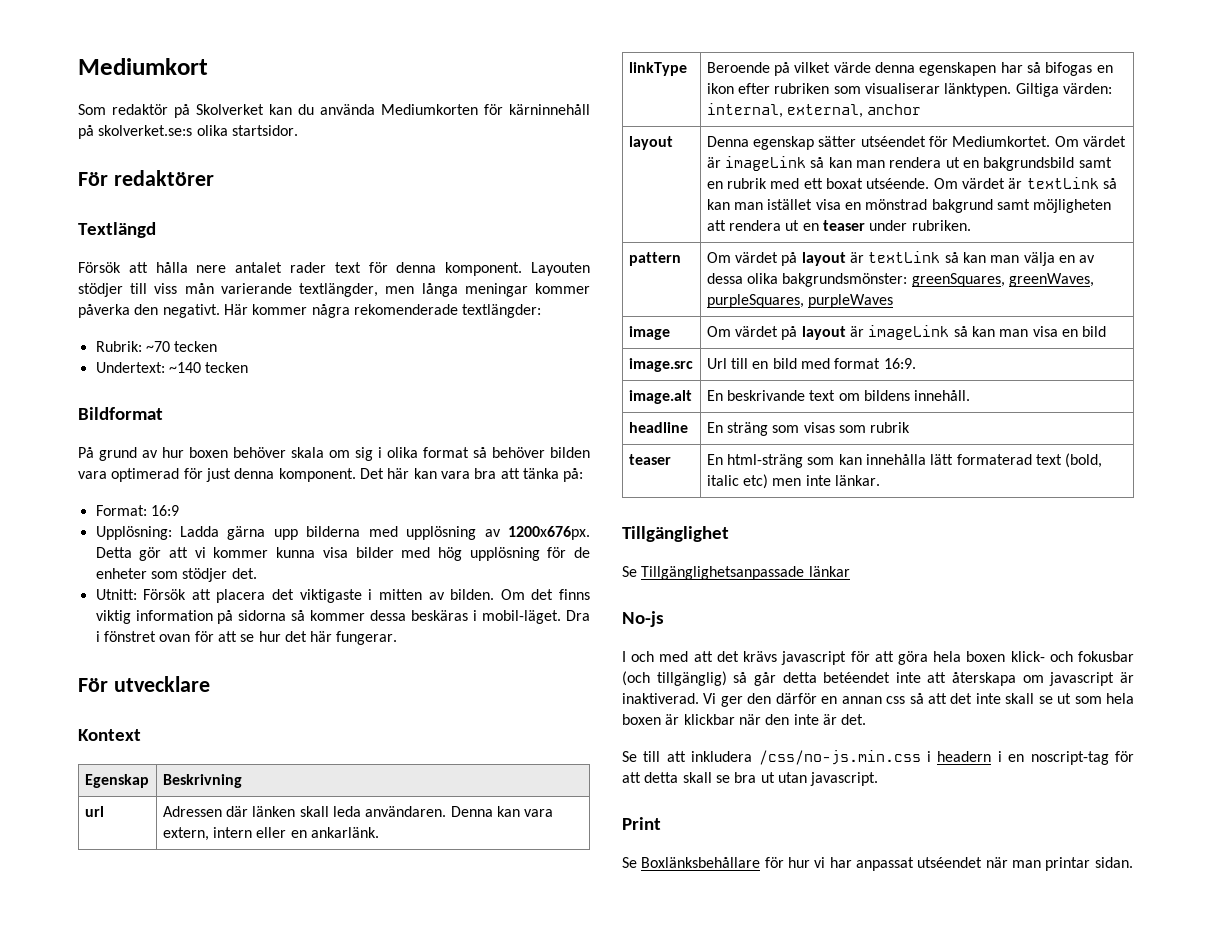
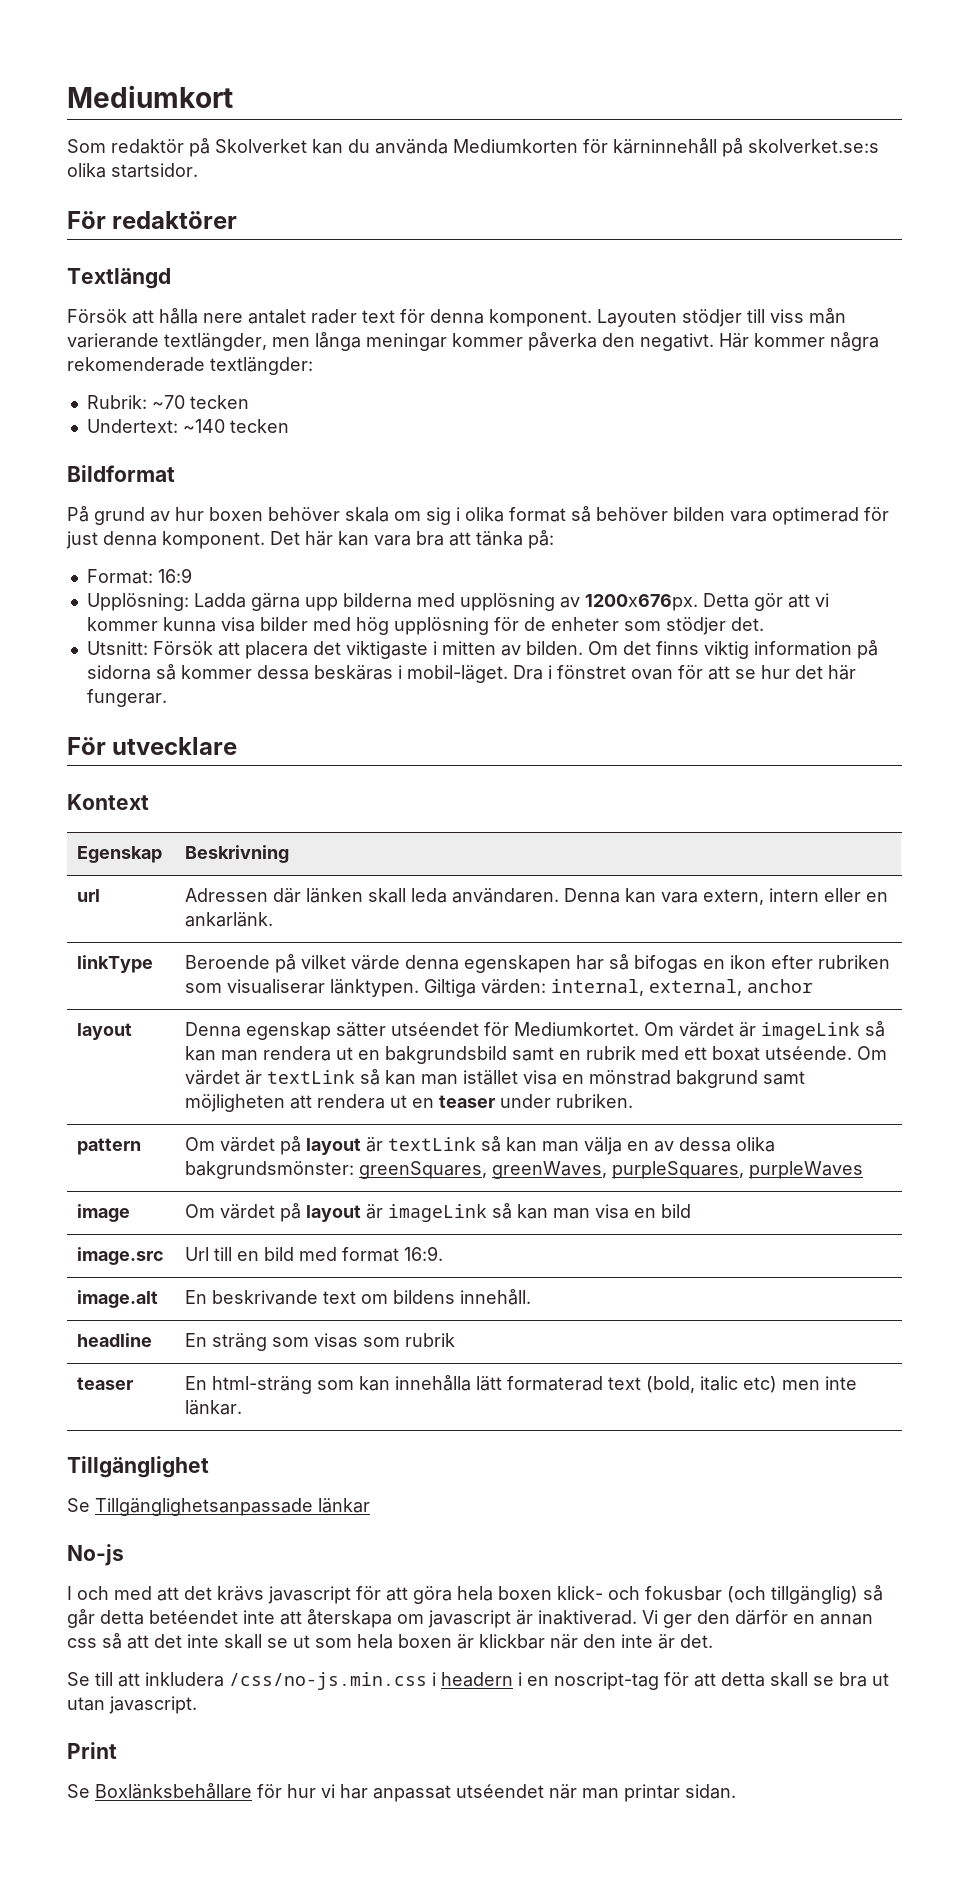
- Utnitt: Försök att placera det viktigaste i mitten av bilden.
+ Utsnitt: Försök att placera det viktigaste i mitten av bilden.

